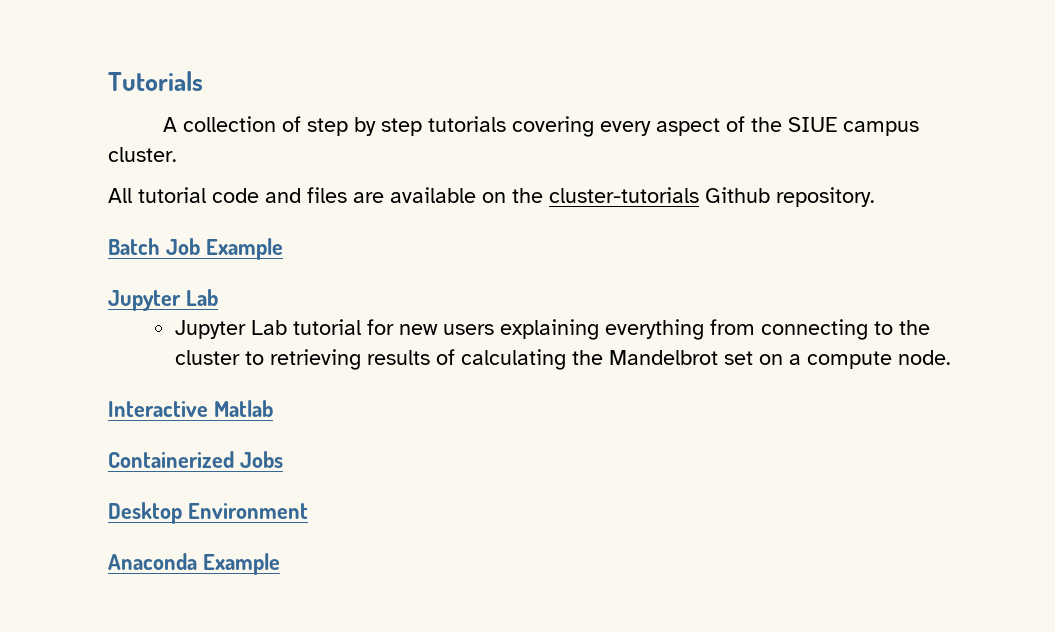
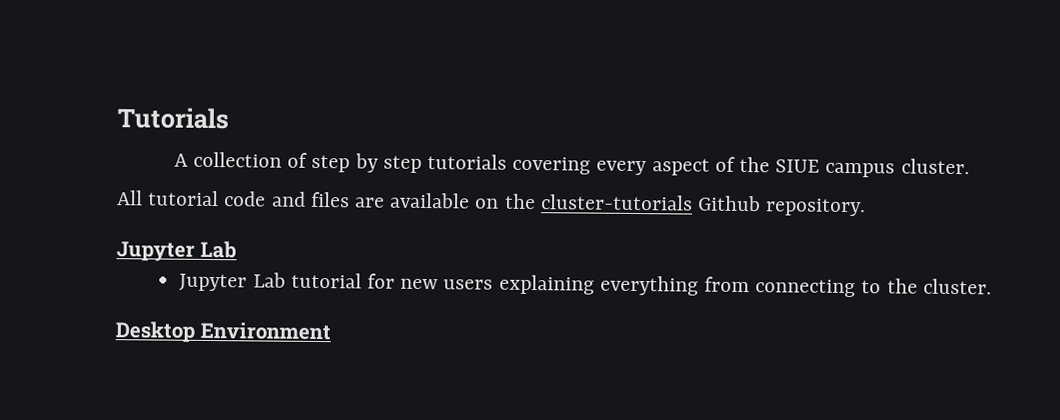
- Batch Job Example
- Jupyter Lab tutorial for new users explaining everything from connecting to the cluster to retrieving results of calculating the Mandelbrot set on a compute node.
- Interactive Matlab
- Containerized Jobs
+ Jupyter Lab tutorial for new users explaining everything from connecting to the cluster.
- Anaconda Example

